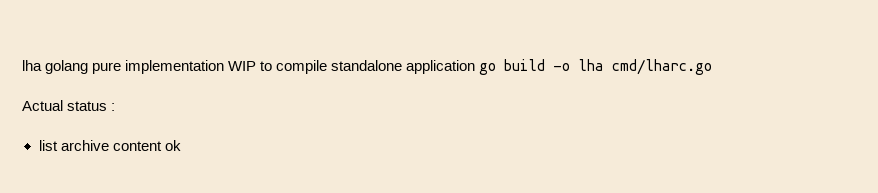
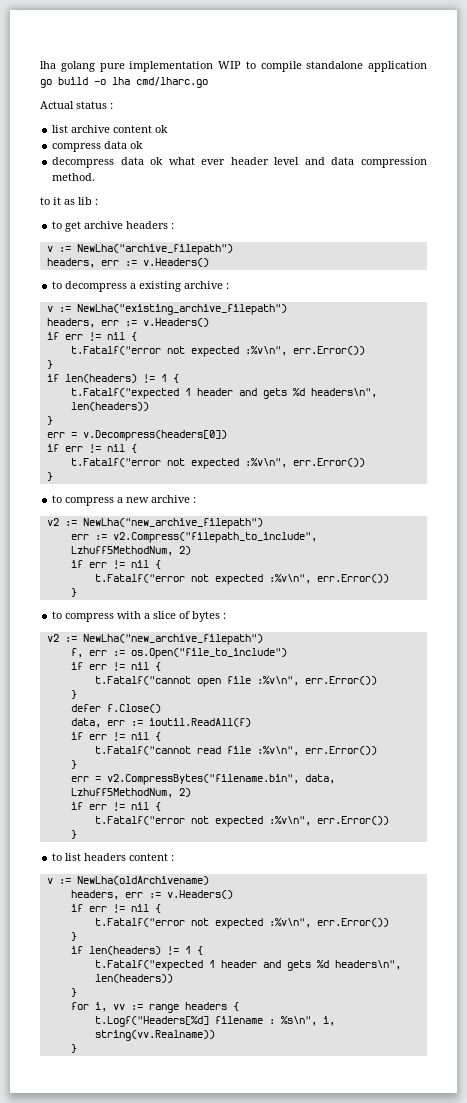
+ compress data ok
+ decompress data ok what ever header level and data compression method.
+ to it as lib :
+ to get archive headers :
+ v := NewLha("archive_filepath")
+ headers, err := v.Headers()
+ to decompress a existing archive :
+ v := NewLha("existing_archive_filepath")
+ headers, err := v.Headers()
+ if err != nil {
+ t.Fatalf("error not expected :%v\n", err.Error())
+ }
+ if len(headers) != 1 {
+ t.Fatalf("expected 1 header and gets %d headers\n", len(headers))
+ }
+ err = v.Decompress(headers[0])
+ if err != nil {
+ t.Fatalf("error not expected :%v\n", err.Error())
+ }
+ to compress a new archive :
+ v2 := NewLha("new_archive_filepath")
+ err := v2.Compress("filepath_to_include", Lzhuff5MethodNum, 2)
+ if err != nil {
+ t.Fatalf("error not expected :%v\n", err.Error())
+ }
+ to compress with a slice of bytes :
+ v2 := NewLha("new_archive_filepath")
+ f, err := os.Open("file_to_include")
+ if err != nil {
+ t.Fatalf("cannot open file :%v\n", err.Error())
+ }
+ defer f.Close()
+ data, err := ioutil.ReadAll(f)
+ if err != nil {
+ t.Fatalf("cannot read file :%v\n", err.Error())
+ }
+ err = v2.CompressBytes("filename.bin", data, Lzhuff5MethodNum, 2)
+ if err != nil {
+ t.Fatalf("error not expected :%v\n", err.Error())
+ }
+ to list headers content :
+ v := NewLha(oldArchivename)
+ headers, err := v.Headers()
+ if err != nil {
+ t.Fatalf("error not expected :%v\n", err.Error())
+ }
+ if len(headers) != 1 {
+ t.Fatalf("expected 1 header and gets %d headers\n", len(headers))
+ }
+ for i, vv := range headers {
+ t.Logf("Headers[%d] filename : %s\n", i, string(vv.Realname))
+ }

